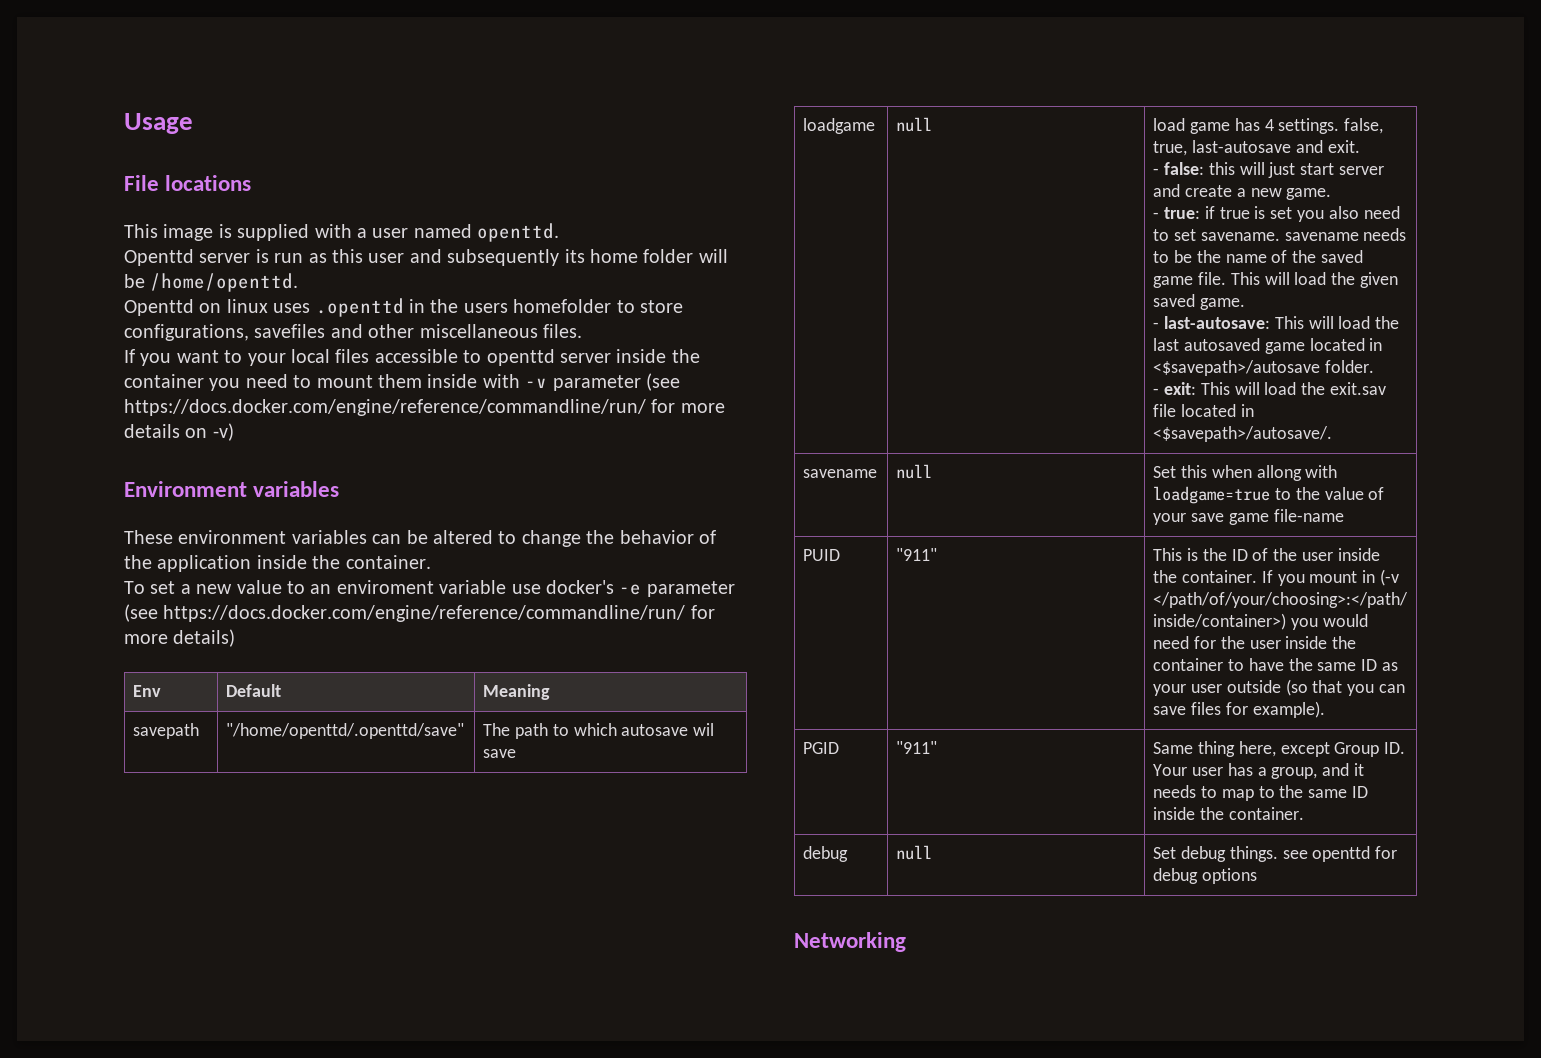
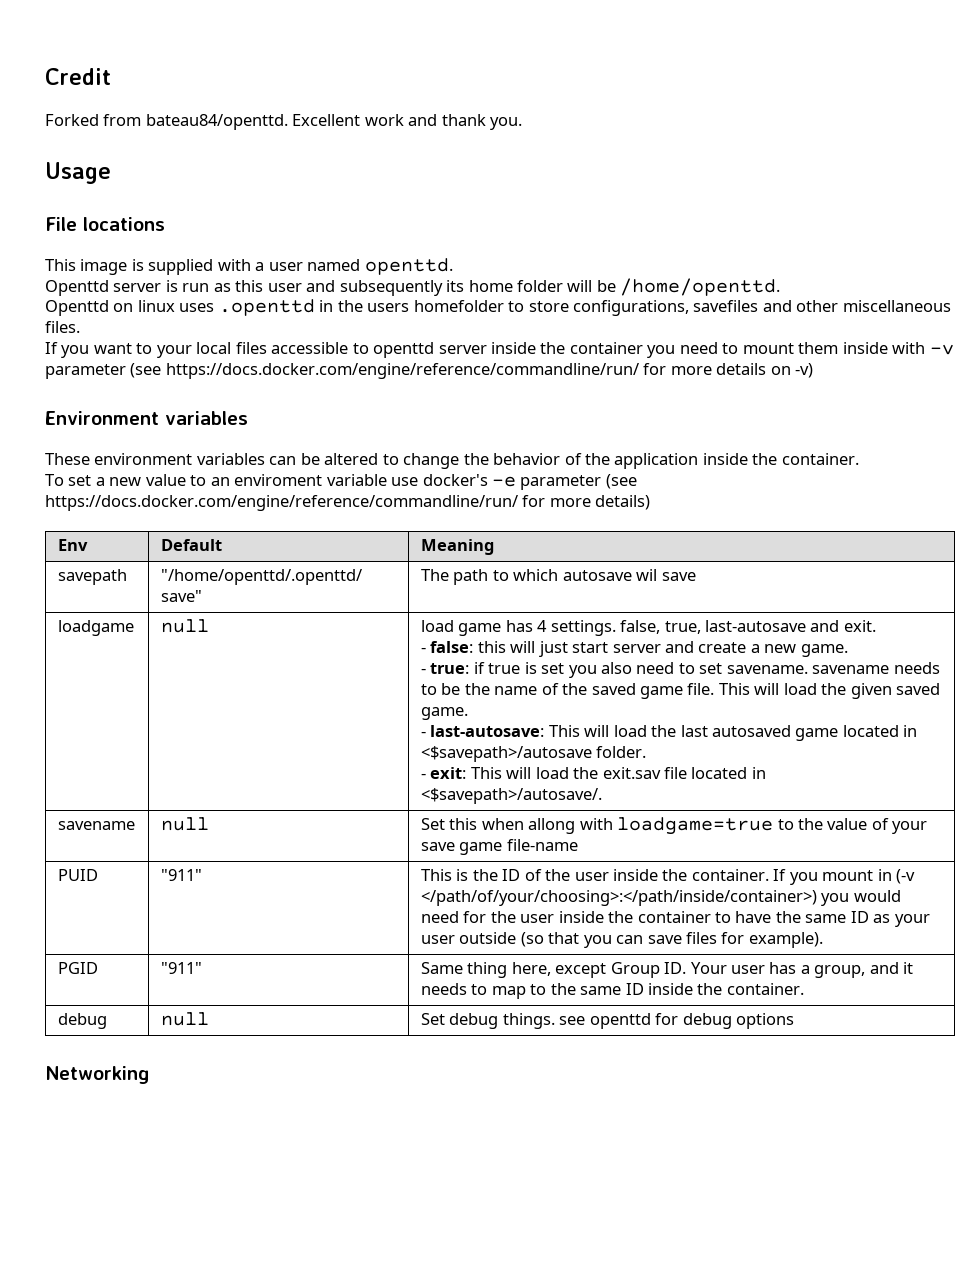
+ Credit
+ Forked from bateau84/openttd. Excellent work and thank you.

